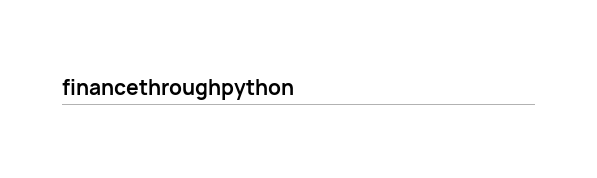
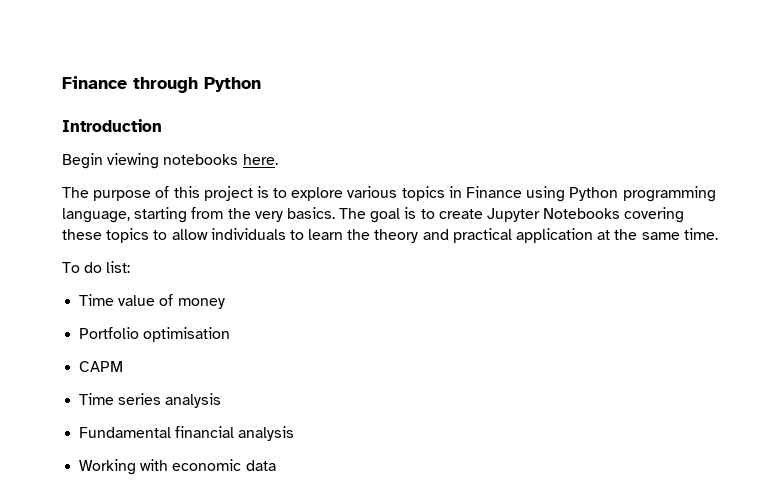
- financethroughpython
+ Finance through Python
+ Introduction
+ Begin viewing notebooks here.
+ The purpose of this project is to explore various topics in Finance using Python programming language, starting from the very basics. The goal is to create Jupyter Notebooks covering these topics to allow individuals to learn the theory and practical application at the same time.
+ To do list:
+ Time value of money
+ Portfolio optimisation
+ CAPM
+ Time series analysis
+ Fundamental financial analysis
+ Working with economic data

